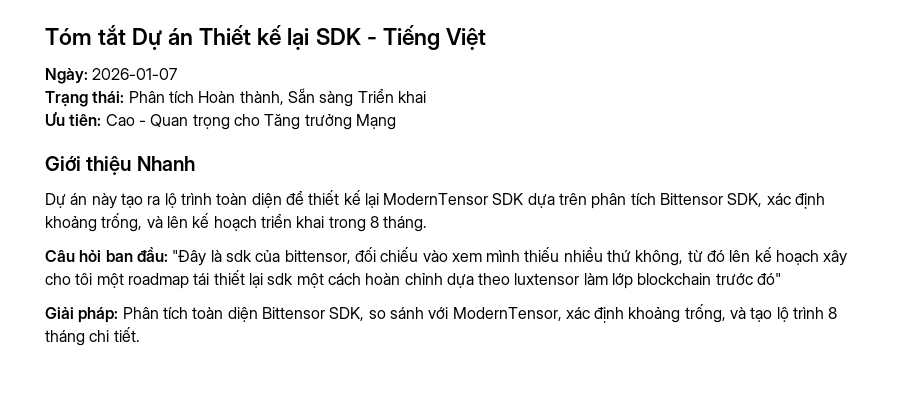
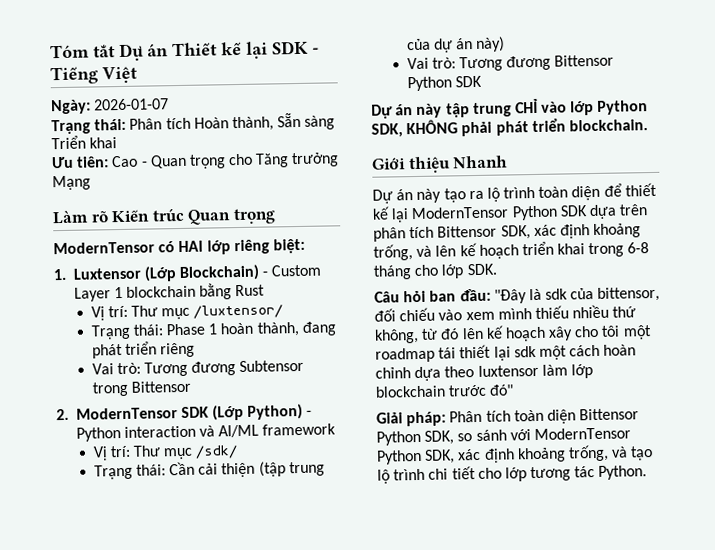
+ Làm rõ Kiến trúc Quan trọng
+ ModernTensor có HAI lớp riêng biệt:
+ 1. Luxtensor (Lớp Blockchain) - Custom Layer 1 blockchain bằng Rust
+ Vị trí: Thư mục /luxtensor/
+ Trạng thái: Phase 1 hoàn thành, đang phát triển riêng
+ Vai trò: Tương đương Subtensor trong Bittensor
+ 2. ModernTensor SDK (Lớp Python) - Python interaction và AI/ML framework
+ Vị trí: Thư mục /sdk/
+ Trạng thái: Cần cải thiện (tập trung của dự án này)
+ Vai trò: Tương đương Bittensor Python SDK
+ Dự án này tập trung CHỈ vào lớp Python SDK, KHÔNG phải phát triển blockchain.
- Dự án này tạo ra lộ trình toàn diện để thiết kế lại ModernTensor SDK dựa trên phân tích Bittensor SDK, xác định khoảng trống, và lên kế hoạch triển khai trong 8 tháng.
+ Dự án này tạo ra lộ trình toàn diện để thiết kế lại ModernTensor Python SDK dựa trên phân tích Bittensor SDK, xác định khoảng trống, và lên kế hoạch triển khai trong 6-8 tháng cho lớp SDK.
- Giải pháp: Phân tích toàn diện Bittensor SDK, so sánh với ModernTensor, xác định khoảng trống, và tạo lộ trình 8 tháng chi tiết.
+ Giải pháp: Phân tích toàn diện Bittensor Python SDK, so sánh với ModernTensor Python SDK, xác định khoảng trống, và tạo lộ trình chi tiết cho lớp tương tác Python.

